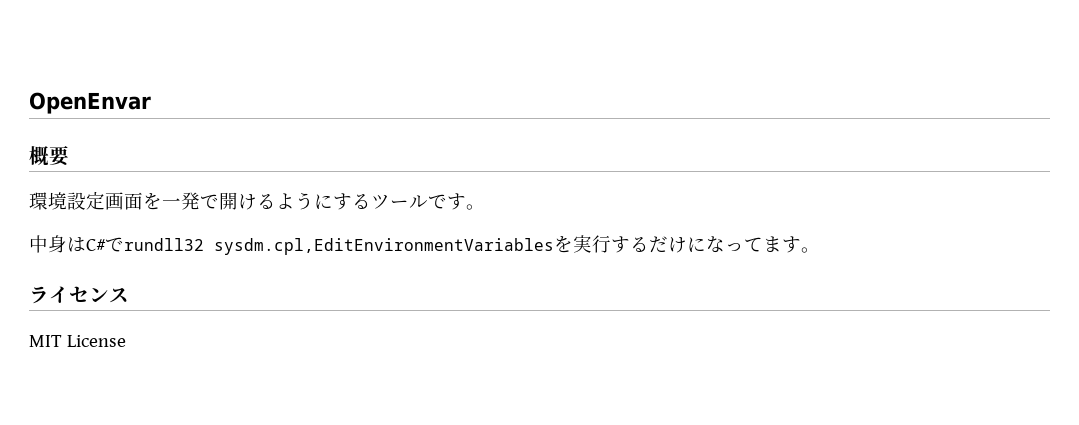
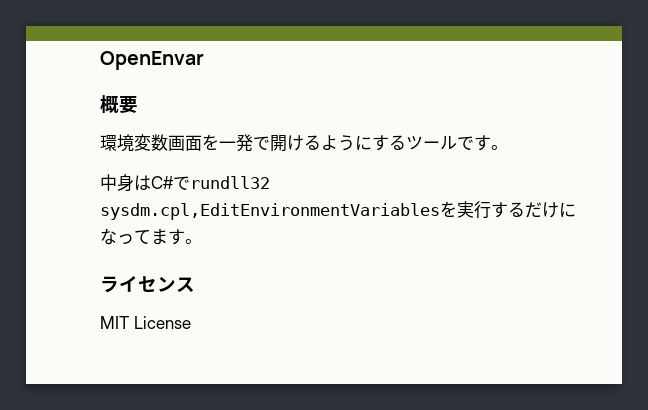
- 環境設定画面を一発で開けるようにするツールです。
+ 環境変数画面を一発で開けるようにするツールです。

